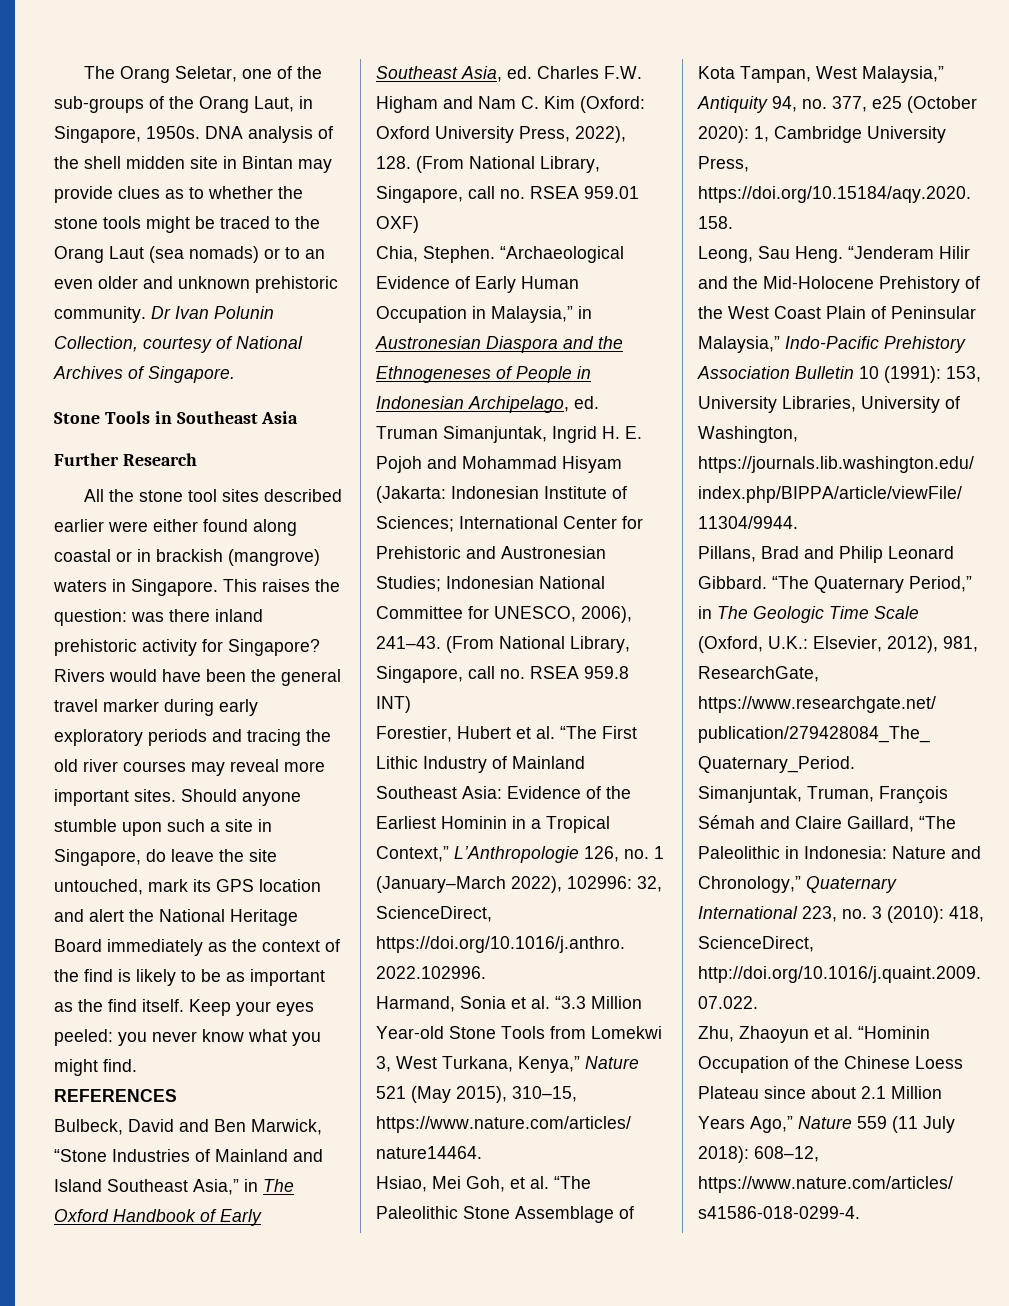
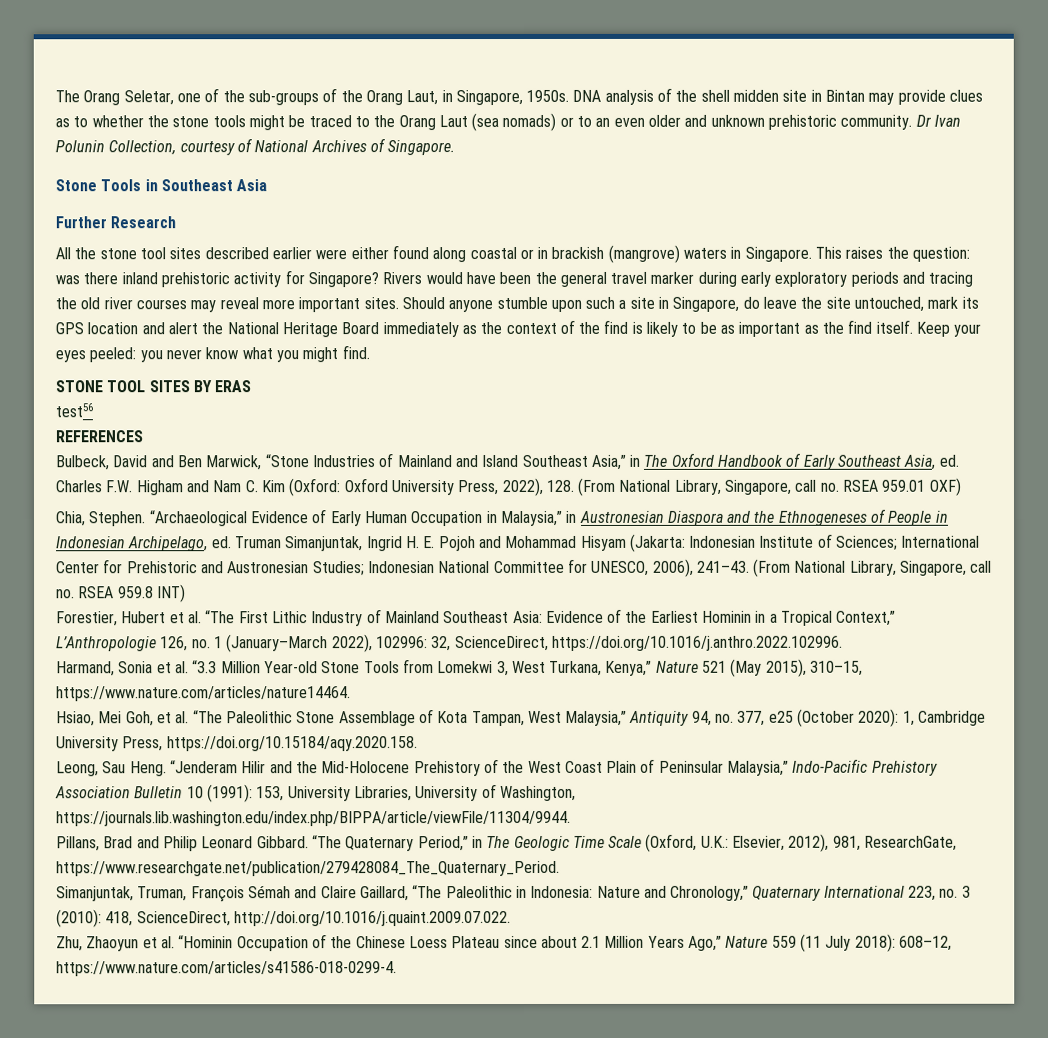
+ STONE TOOL SITES BY ERAS
+ test56

